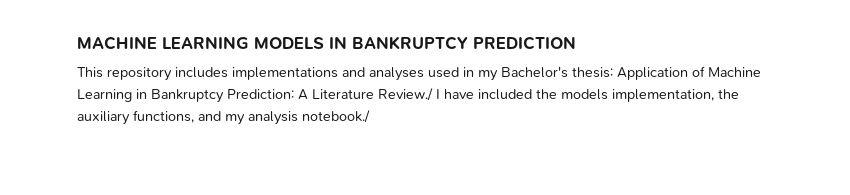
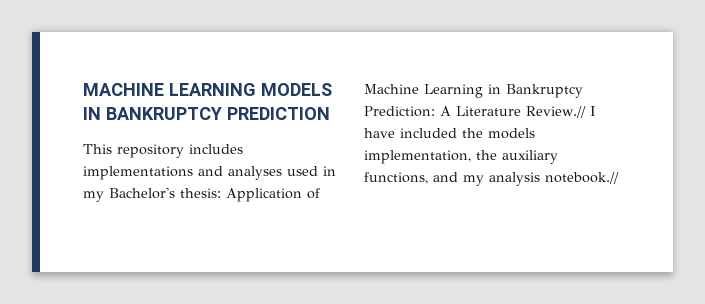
- This repository includes implementations and analyses used in my Bachelor's thesis: Application of Machine Learning in Bankruptcy Prediction: A Literature Review./ I have included the models implementation, the auxiliary functions, and my analysis notebook./
+ This repository includes implementations and analyses used in my Bachelor's thesis: Application of Machine Learning in Bankruptcy Prediction: A Literature Review.// I have included the models implementation, the auxiliary functions, and my analysis notebook.//

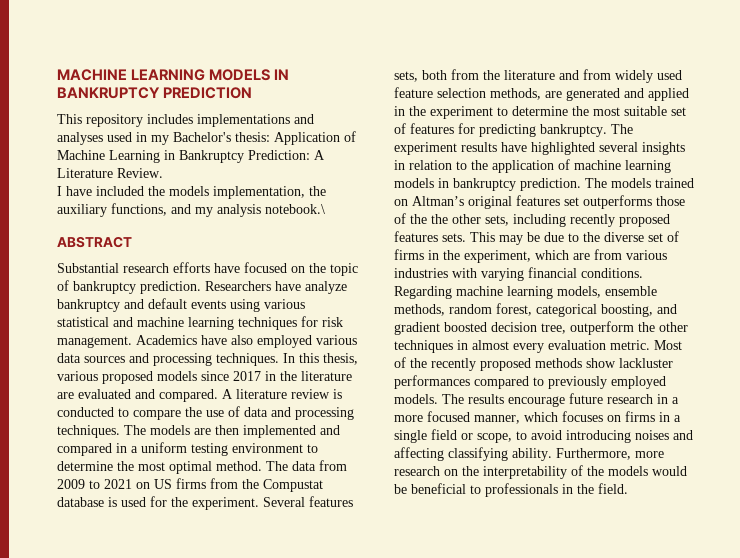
- This repository includes implementations and analyses used in my Bachelor's thesis: Application of Machine Learning in Bankruptcy Prediction: A Literature Review.// I have included the models implementation, the auxiliary functions, and my analysis notebook.//
+ This repository includes implementations and analyses used in my Bachelor's thesis: Application of Machine Learning in Bankruptcy Prediction: A Literature Review.
+ I have included the models implementation, the auxiliary functions, and my analysis notebook.\
+ ABSTRACT
+ Substantial research efforts have focused on the topic of bankruptcy prediction. Researchers have analyze bankruptcy and default events using various statistical and machine learning techniques for risk management. Academics have also employed various data sources and processing techniques. In this thesis, various proposed models since 2017 in the literature are evaluated and compared. A literature review is conducted to compare the use of data and processing techniques. The models are then implemented and compared in a uniform testing environment to determine the most optimal method. The data from 2009 to 2021 on US firms from the Compustat database is used for the experiment. Several features sets, both from the literature and from widely used feature selection methods, are generated and applied in the experiment to determine the most suitable set of features for predicting bankruptcy. The experiment results have highlighted several insights in relation to the application of machine learning models in bankruptcy prediction. The models trained on Altman’s original features set outperforms those of the the other sets, including recently proposed features sets. This may be due to the diverse set of firms in the experiment, which are from various industries with varying financial conditions. Regarding machine learning models, ensemble methods, random forest, categorical boosting, and gradient boosted decision tree, outperform the other techniques in almost every evaluation metric. Most of the recently proposed methods show lackluster performances compared to previously employed models. The results encourage future research in a more focused manner, which focuses on firms in a single field or scope, to avoid introducing noises and affecting classifying ability. Furthermore, more research on the interpretability of the models would be beneficial to professionals in the field.

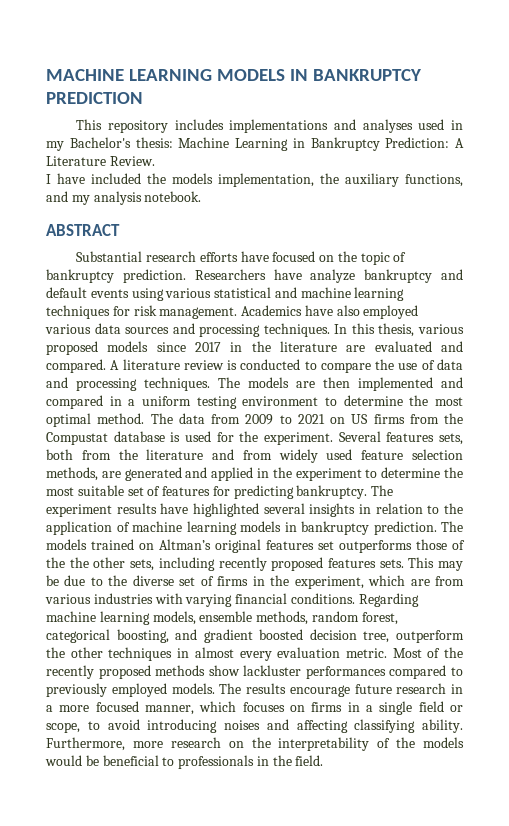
- This repository includes implementations and analyses used in my Bachelor's thesis: Application of Machine Learning in Bankruptcy Prediction: A Literature Review.
+ This repository includes implementations and analyses used in my Bachelor's thesis: Machine Learning in Bankruptcy Prediction: A Literature Review.
- I have included the models implementation, the auxiliary functions, and my analysis notebook.\
+ I have included the models implementation, the auxiliary functions, and my analysis notebook.

